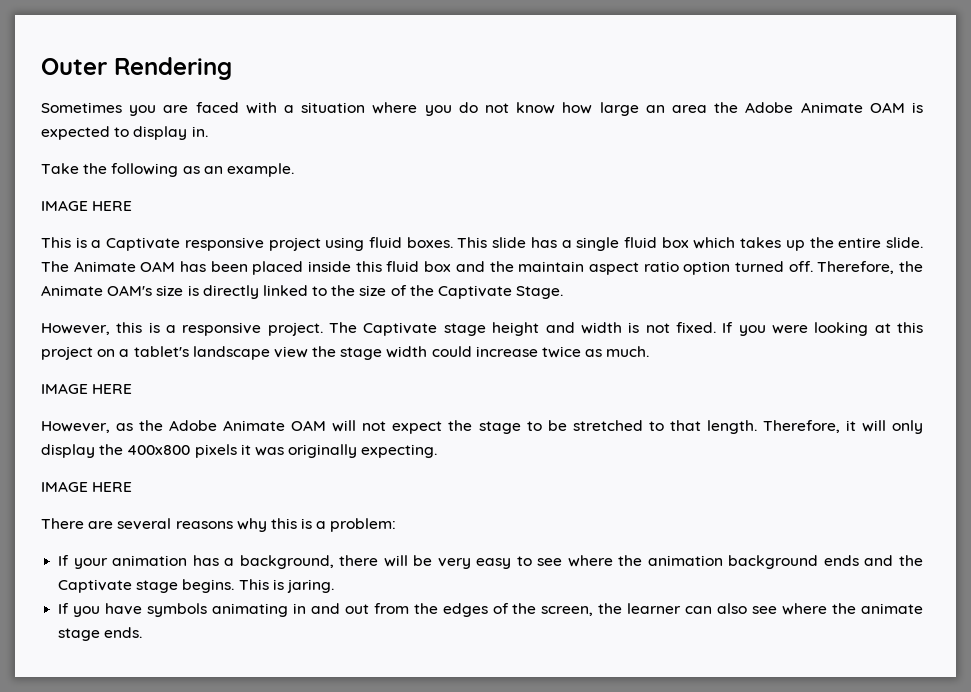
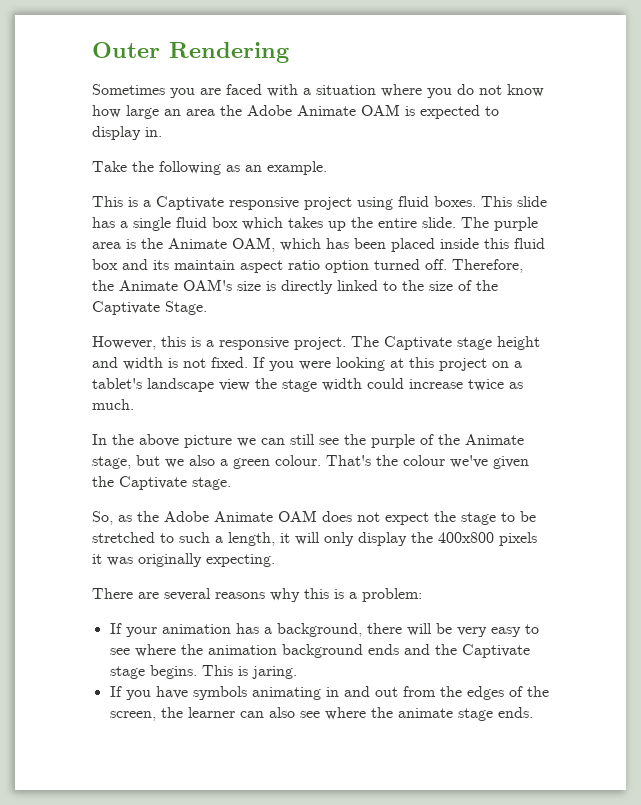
  Take the following as an example.
- IMAGE HERE
- The Animate OAM has been placed inside this fluid box and the maintain aspect ratio option turned off.
+ The purple area is the Animate OAM, which has been placed inside this fluid box and its maintain aspect ratio option turned off.
  If you were looking at this project on a tablet's landscape view the stage width could increase twice as much.
- IMAGE HERE
- However, as the Adobe Animate OAM will not expect the stage to be stretched to that length. Therefore, it will only display the 400x800 pixels it was originally expecting.
- IMAGE HERE
+ In the above picture we can still see the purple of the Animate stage, but we also a green colour. That's the colour we've given the Captivate stage.
+ So, as the Adobe Animate OAM does not expect the stage to be stretched to such a length, it will only display the 400x800 pixels it was originally expecting.

